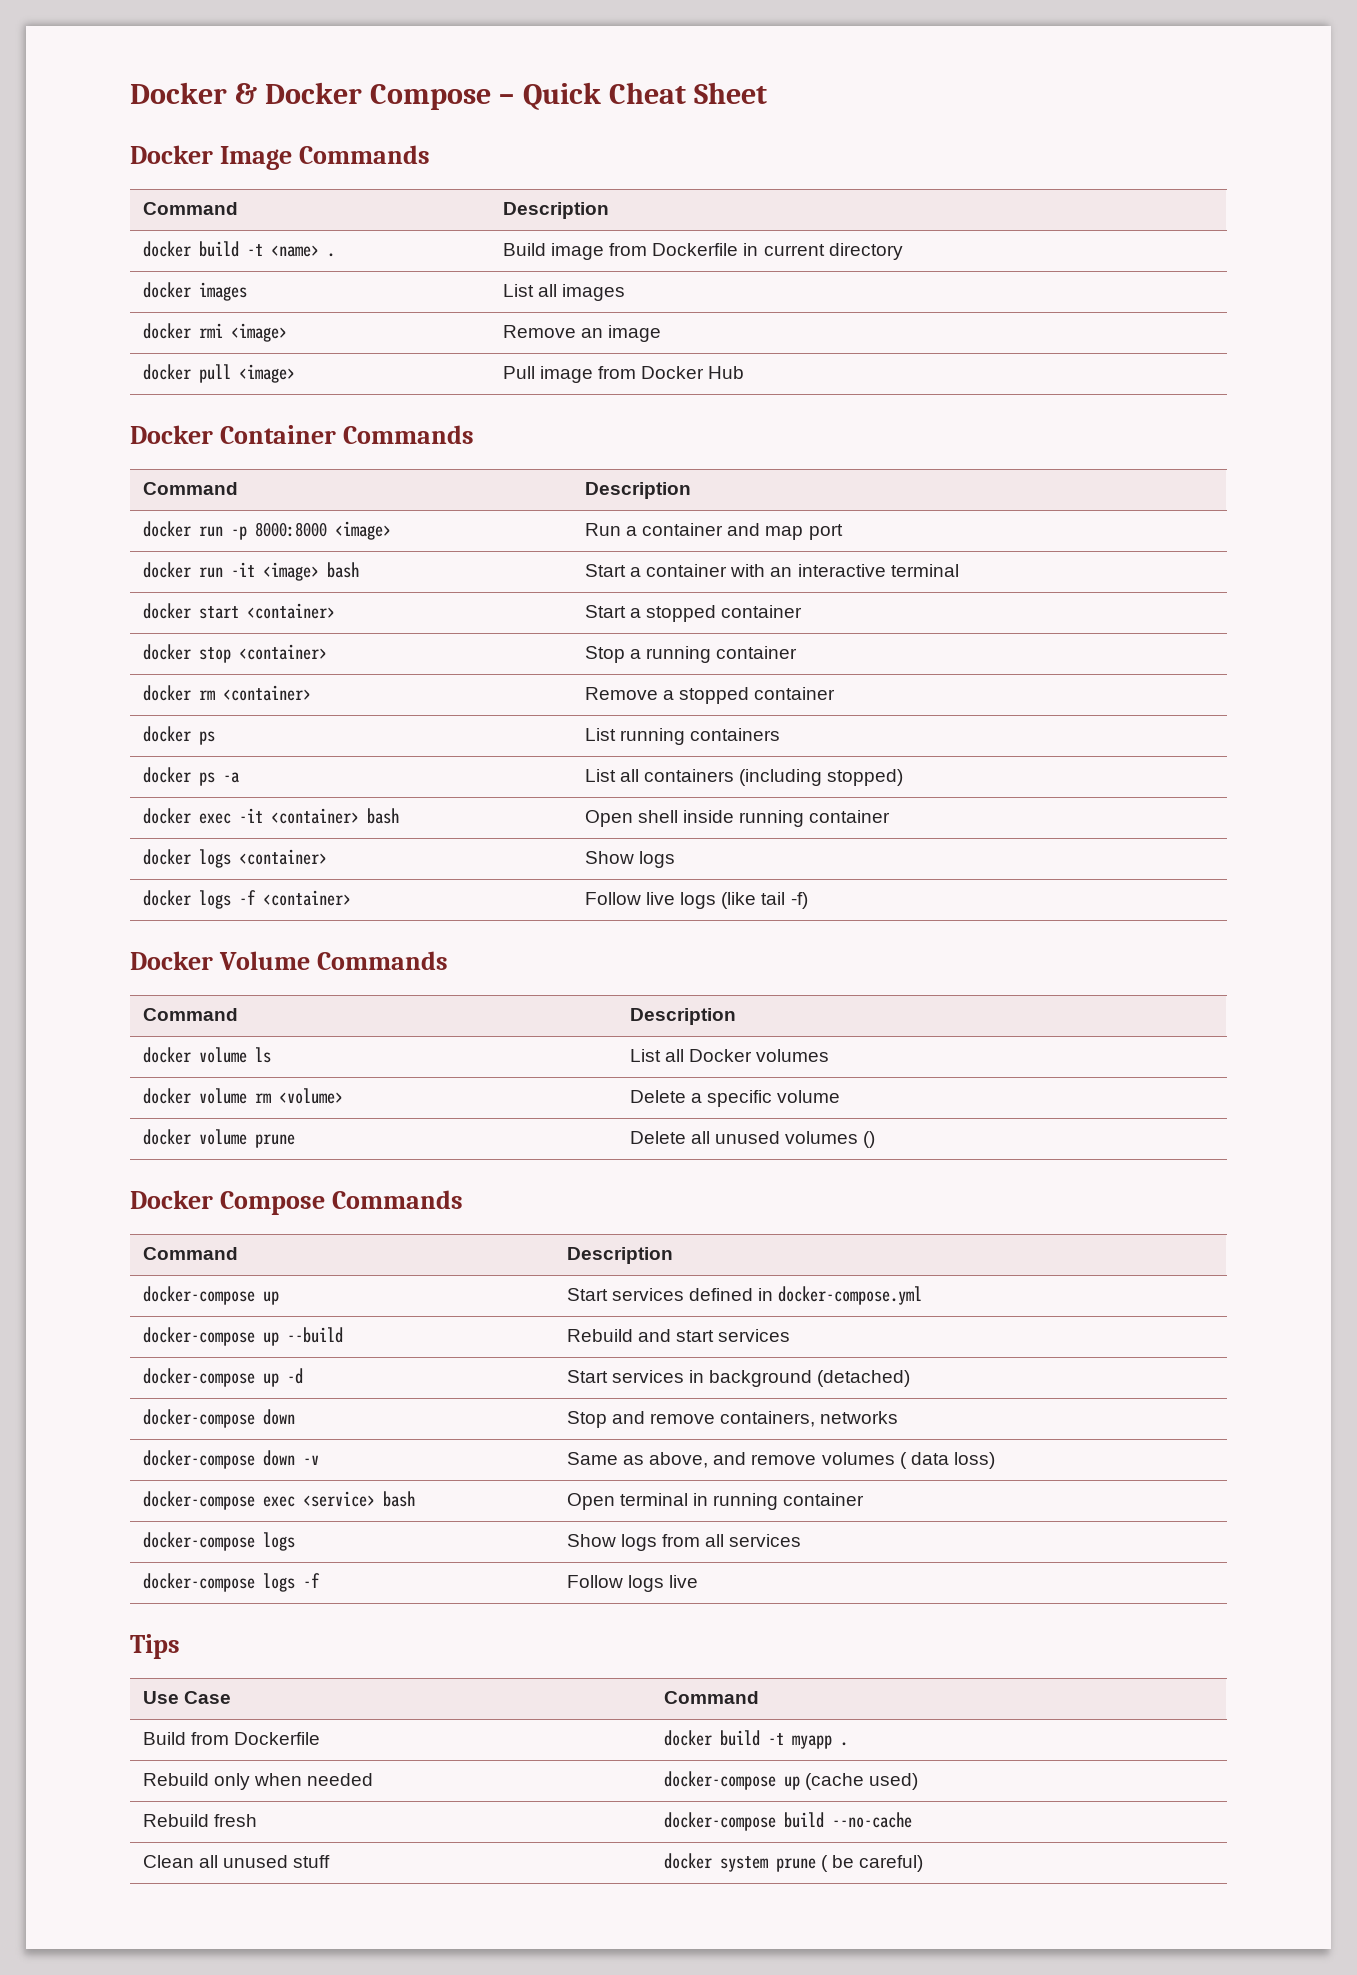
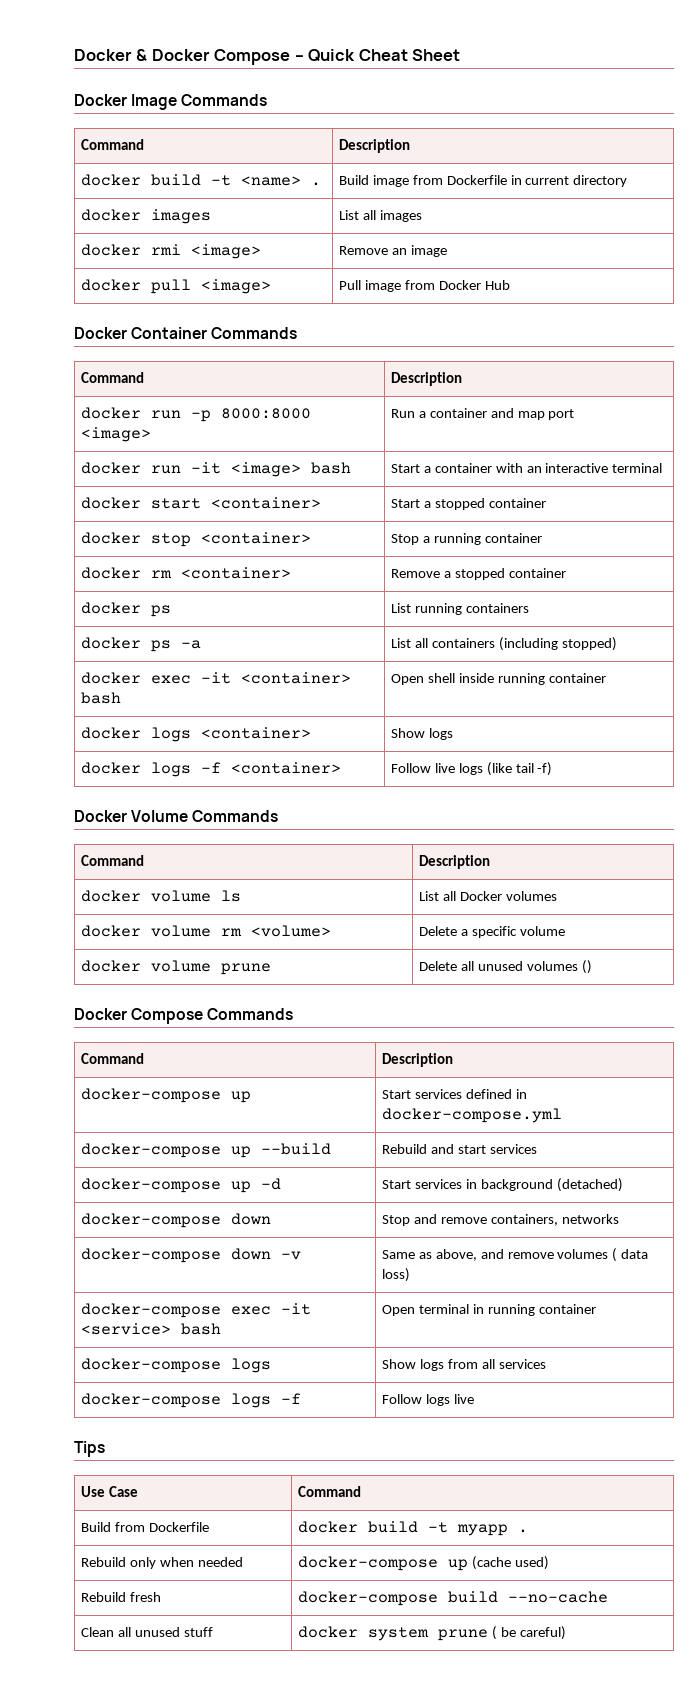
- docker-compose exec <service> bash | Open terminal in running container
+ docker-compose exec -it <service> bash | Open terminal in running container

